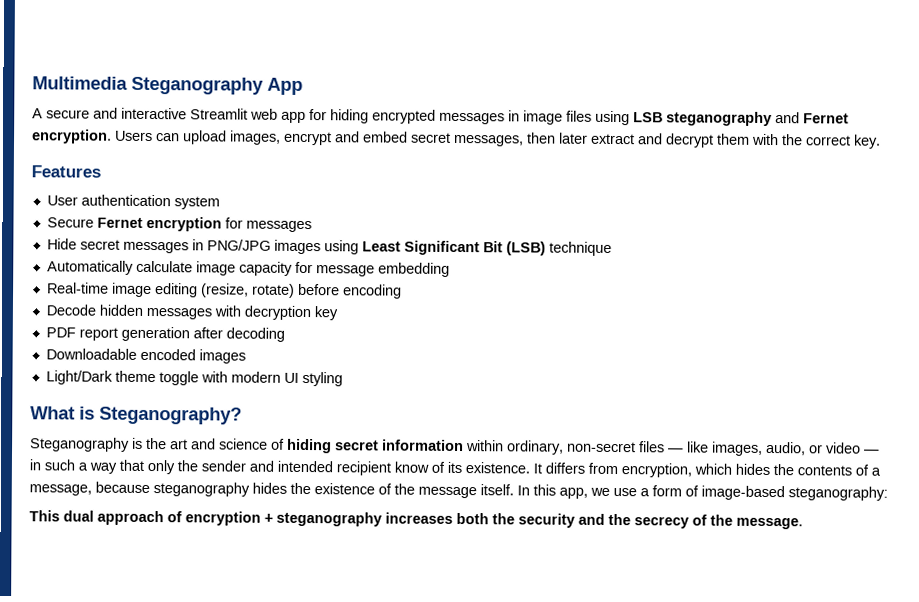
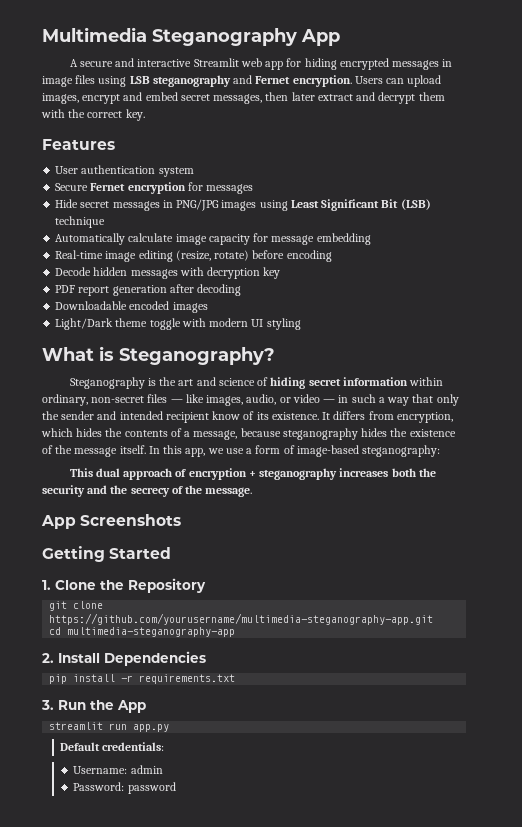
+ App Screenshots
+ Getting Started
+ 1. Clone the Repository
+ git clone https://github.com/yourusername/multimedia-steganography-app.git
+ cd multimedia-steganography-app
+ 2. Install Dependencies
+ pip install -r requirements.txt
+ 3. Run the App
+ streamlit run app.py
+ Default credentials:
+ Username: admin
+ Password: password

